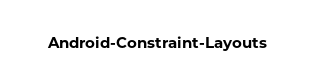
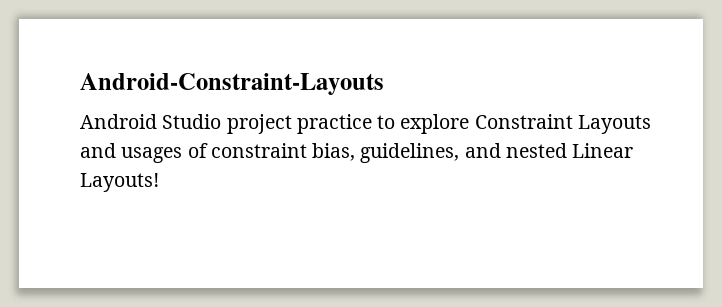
+ Android Studio project practice to explore Constraint Layouts and usages of constraint bias, guidelines, and nested Linear Layouts!

